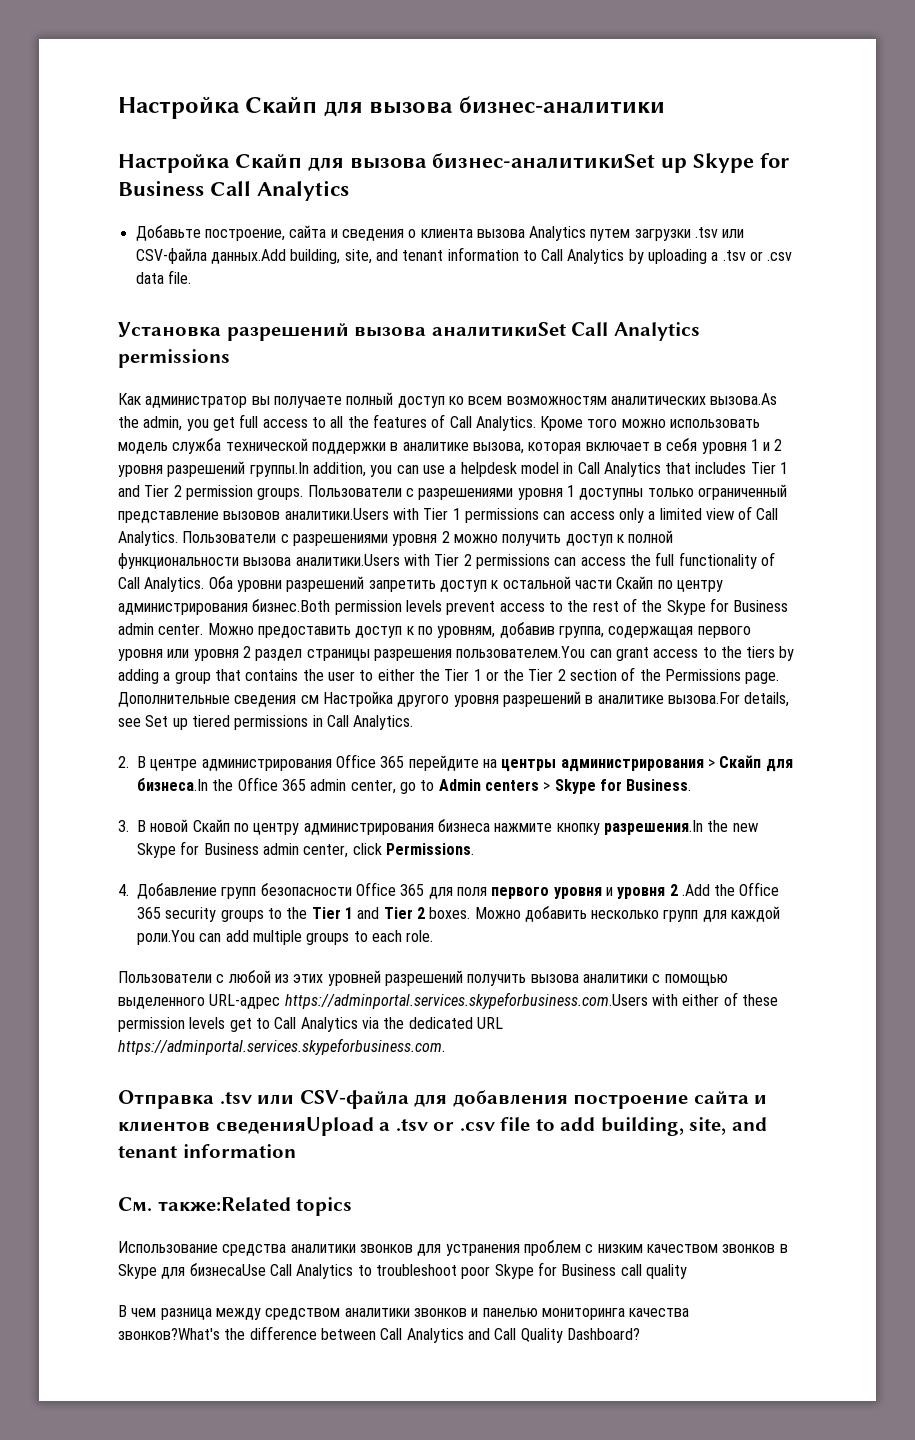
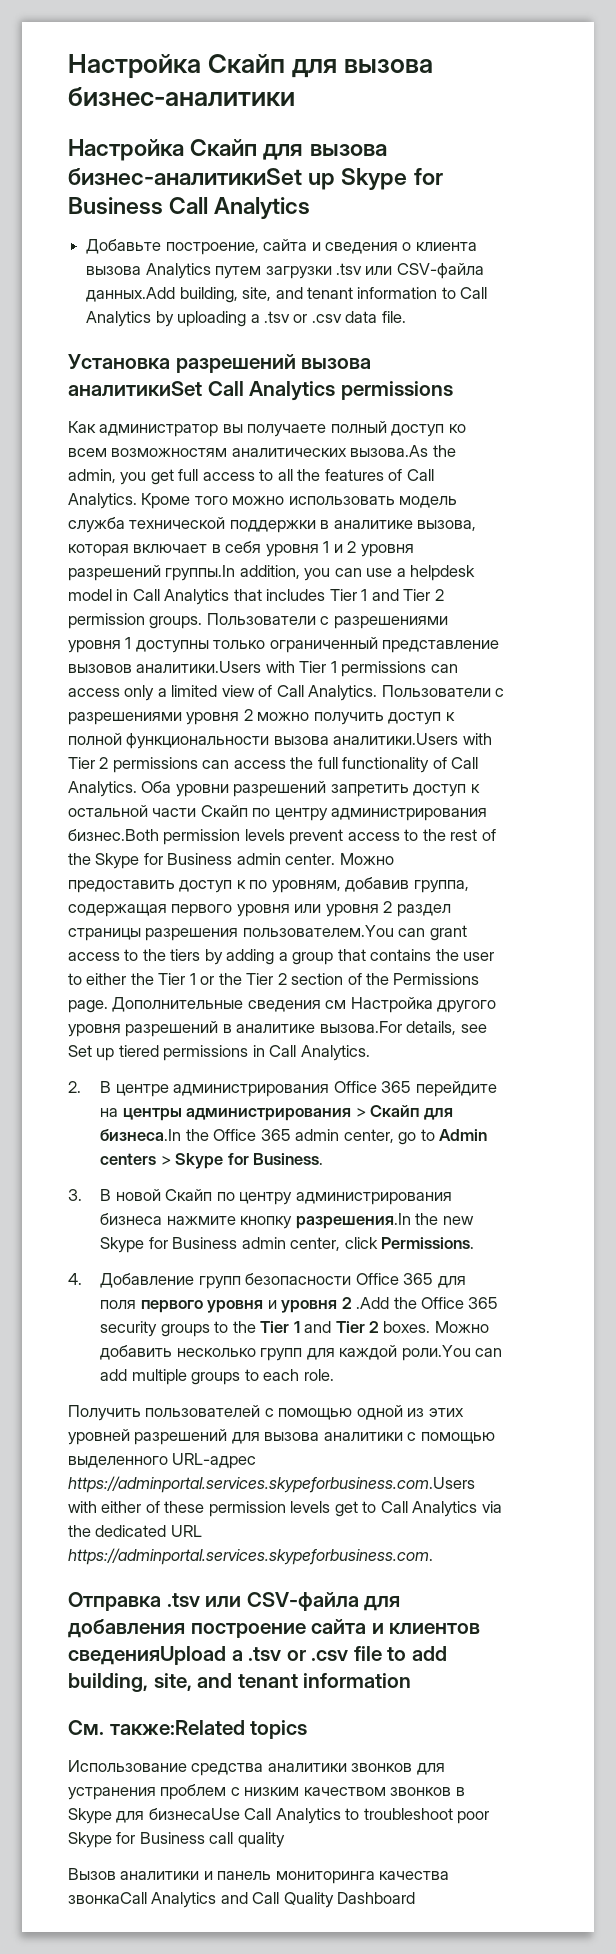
- Пользователи с любой из этих уровней разрешений получить вызова аналитики с помощью выделенного URL-адрес https://adminportal.services.skypeforbusiness.com.Users with either of these permission levels get to Call Analytics via the dedicated URL https://adminportal.services.skypeforbusiness.com.
+ Получить пользователей с помощью одной из этих уровней разрешений для вызова аналитики с помощью выделенного URL-адрес https://adminportal.services.skypeforbusiness.com.Users with either of these permission levels get to Call Analytics via the dedicated URL https://adminportal.services.skypeforbusiness.com.
- В чем разница между средством аналитики звонков и панелью мониторинга качества звонков?What's the difference between Call Analytics and Call Quality Dashboard?
+ Вызов аналитики и панель мониторинга качества звонкаCall Analytics and Call Quality Dashboard

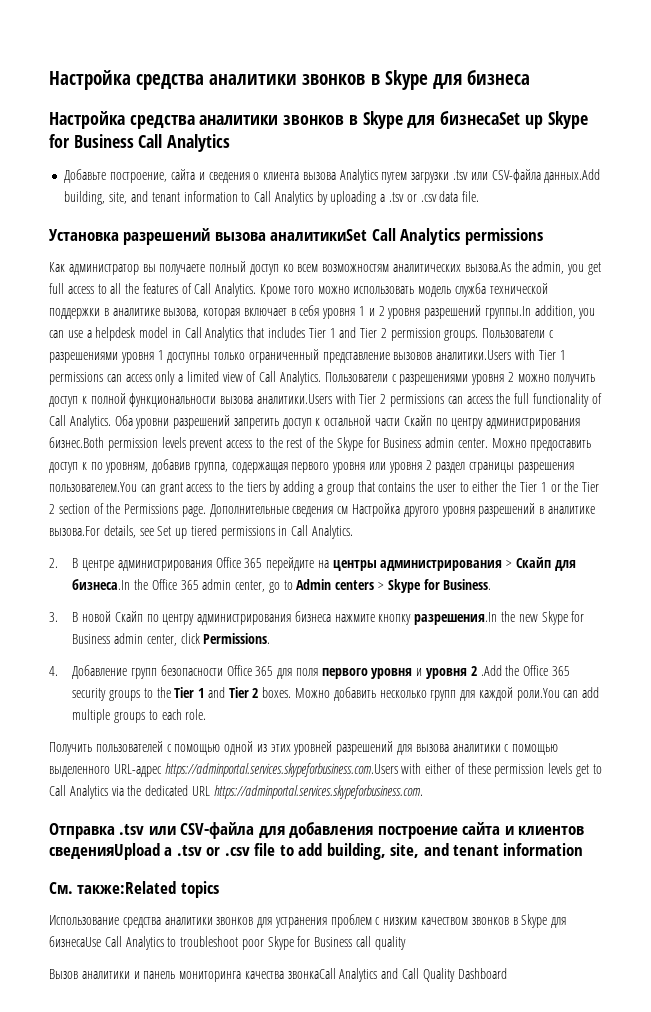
- Настройка Скайп для вызова бизнес-аналитики
- Настройка Скайп для вызова бизнес-аналитикиSet up Skype for Business Call Analytics
+ Настройка средства аналитики звонков в Skype для бизнеса
+ Настройка средства аналитики звонков в Skype для бизнесаSet up Skype for Business Call Analytics

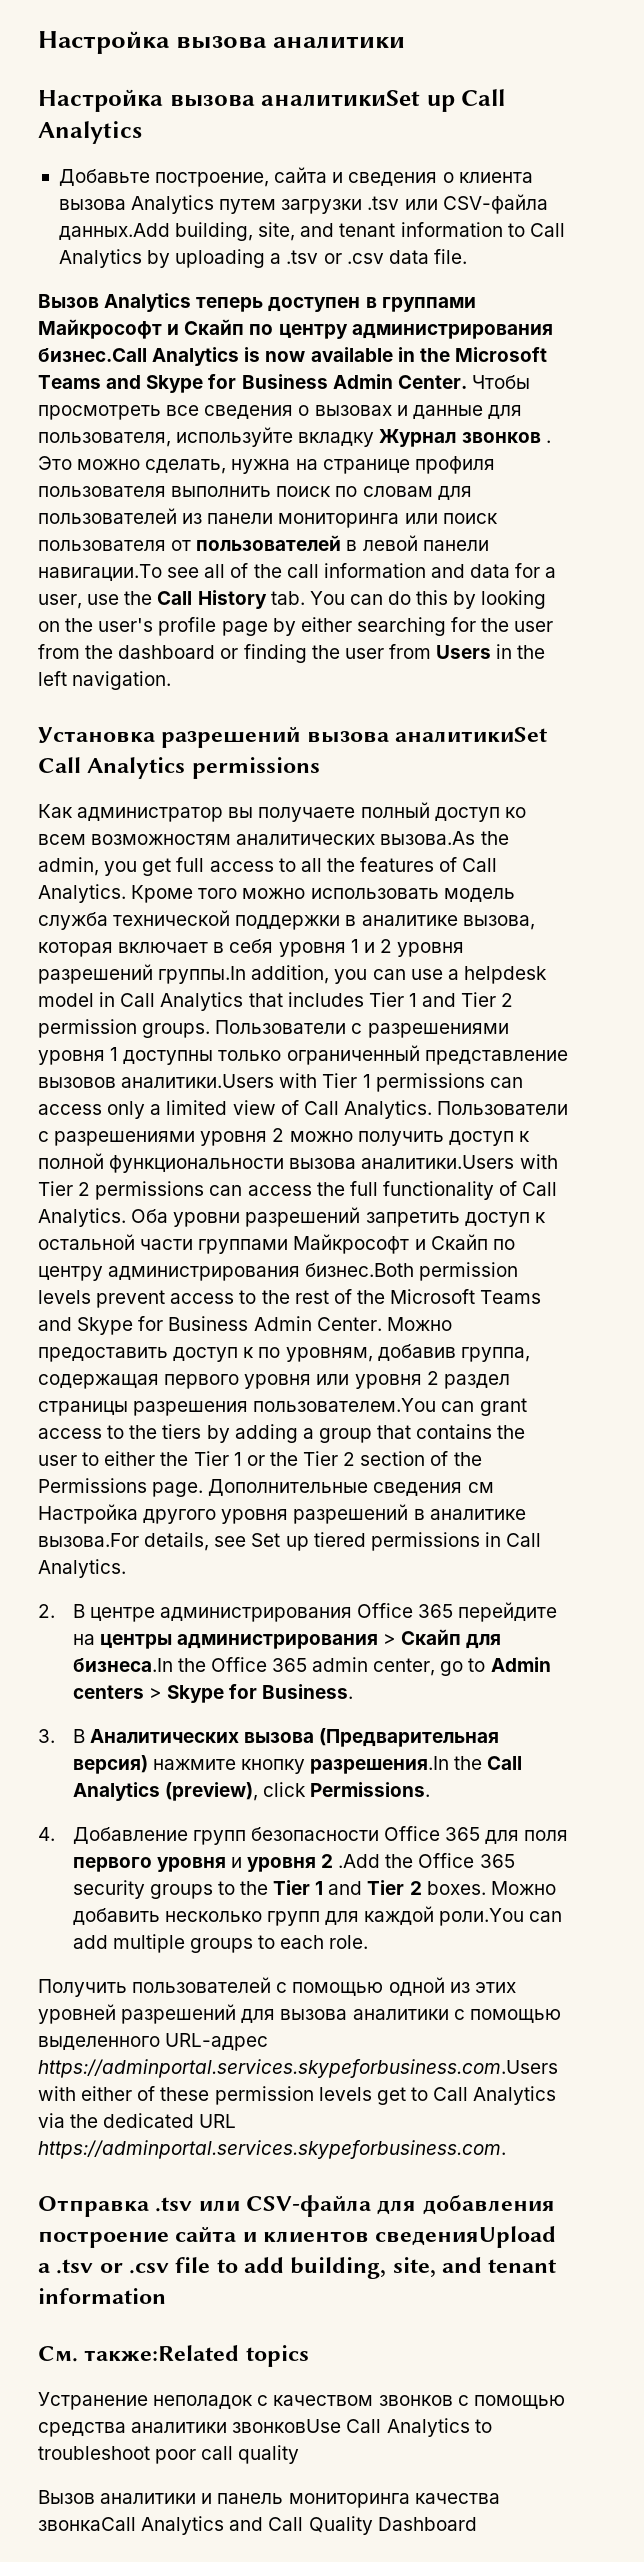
- Настройка средства аналитики звонков в Skype для бизнеса
- Настройка средства аналитики звонков в Skype для бизнесаSet up Skype for Business Call Analytics
+ Настройка вызова аналитики
+ Настройка вызова аналитикиSet up Call Analytics
+ Вызов Analytics теперь доступен в группами Майкрософт и Скайп по центру администрирования бизнес.Call Analytics is now available in the Microsoft Teams and Skype for Business Admin Center. Чтобы просмотреть все сведения о вызовах и данные для пользователя, используйте вкладку Журнал звонков . Это можно сделать, нужна на странице профиля пользователя выполнить поиск по словам для пользователей из панели мониторинга или поиск пользователя от пользователей в левой панели навигации.To see all of the call information and data for a user, use the Call History tab. You can do this by looking on the user's profile page by either searching for the user from the dashboard or finding the user from Users in the left navigation.
- Оба уровни разрешений запретить доступ к остальной части Скайп по центру администрирования бизнес.Both permission levels prevent access to the rest of the Skype for Business admin center.
+ Оба уровни разрешений запретить доступ к остальной части группами Майкрософт и Скайп по центру администрирования бизнес.Both permission levels prevent access to the rest of the Microsoft Teams and Skype for Business Admin Center.
- 3. В новой Скайп по центру администрирования бизнеса нажмите кнопку разрешения.In the new Skype for Business admin center, click Permissions.
+ 3. В Аналитических вызова (Предварительная версия) нажмите кнопку разрешения.In the Call Analytics (preview), click Permissions.
- Использование средства аналитики звонков для устранения проблем с низким качеством звонков в Skype для бизнесаUse Call Analytics to troubleshoot poor Skype for Business call quality
+ Устранение неполадок с качеством звонков с помощью средства аналитики звонковUse Call Analytics to troubleshoot poor call quality

